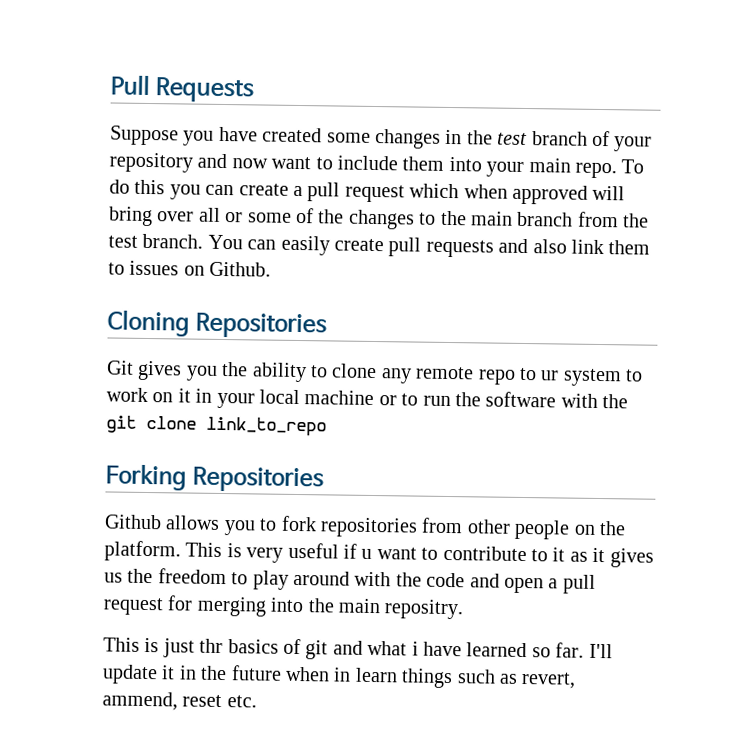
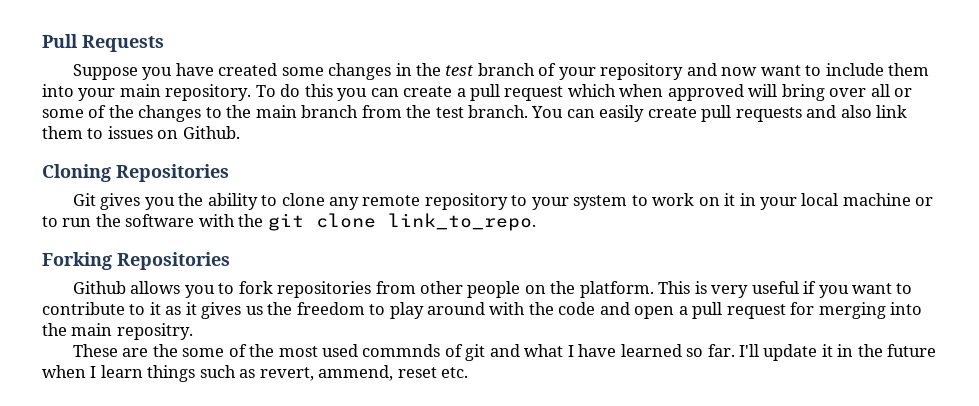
- Suppose you have created some changes in the test branch of your repository and now want to include them into your main repo.
+ Suppose you have created some changes in the test branch of your repository and now want to include them into your main repository.
- Git gives you the ability to clone any remote repo to ur system to work on it in your local machine or to run the software with the git clone link_to_repo
+ Git gives you the ability to clone any remote repository to your system to work on it in your local machine or to run the software with the git clone link_to_repo.
- This is very useful if u want to contribute to it as it gives us the freedom to play around with the code and open a pull request for merging into the main repositry.
+ This is very useful if you want to contribute to it as it gives us the freedom to play around with the code and open a pull request for merging into the main repositry.
- This is just thr basics of git and what i have learned so far.
+ These are the some of the most used commnds of git and what I have learned so far.
- I'll update it in the future when in learn things such as revert, ammend, reset etc.
+ I'll update it in the future when I learn things such as revert, ammend, reset etc.

